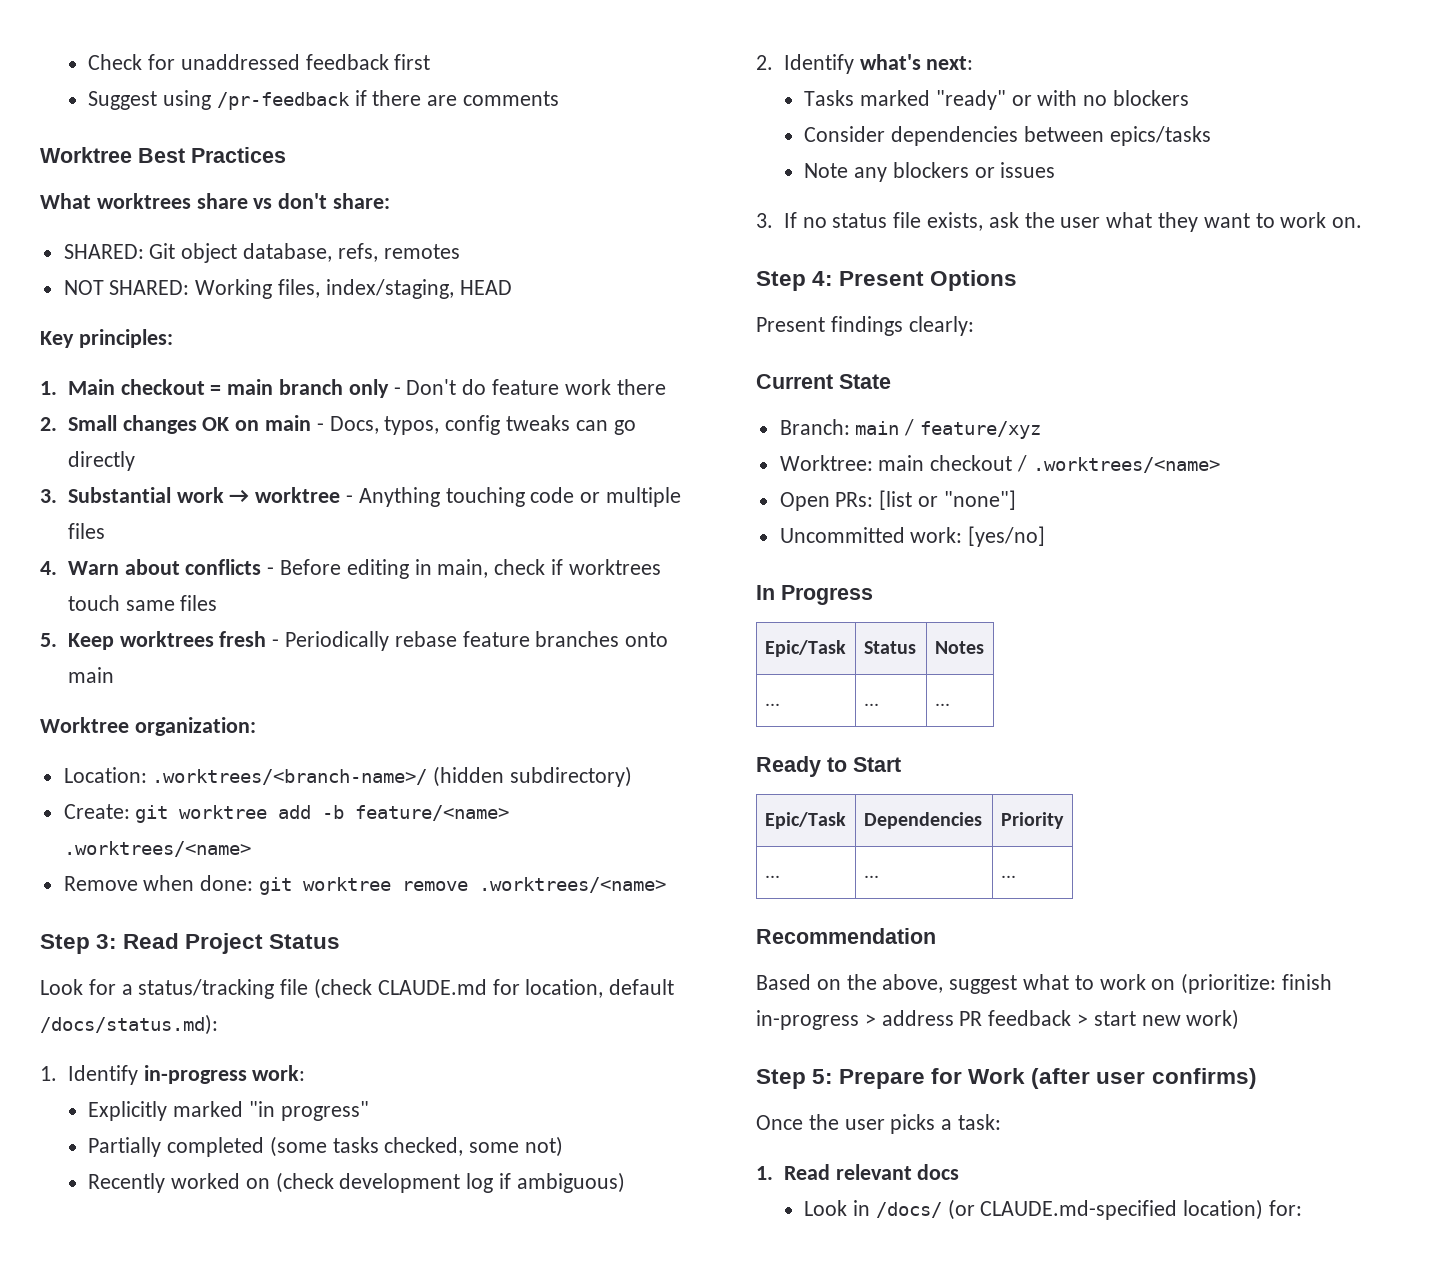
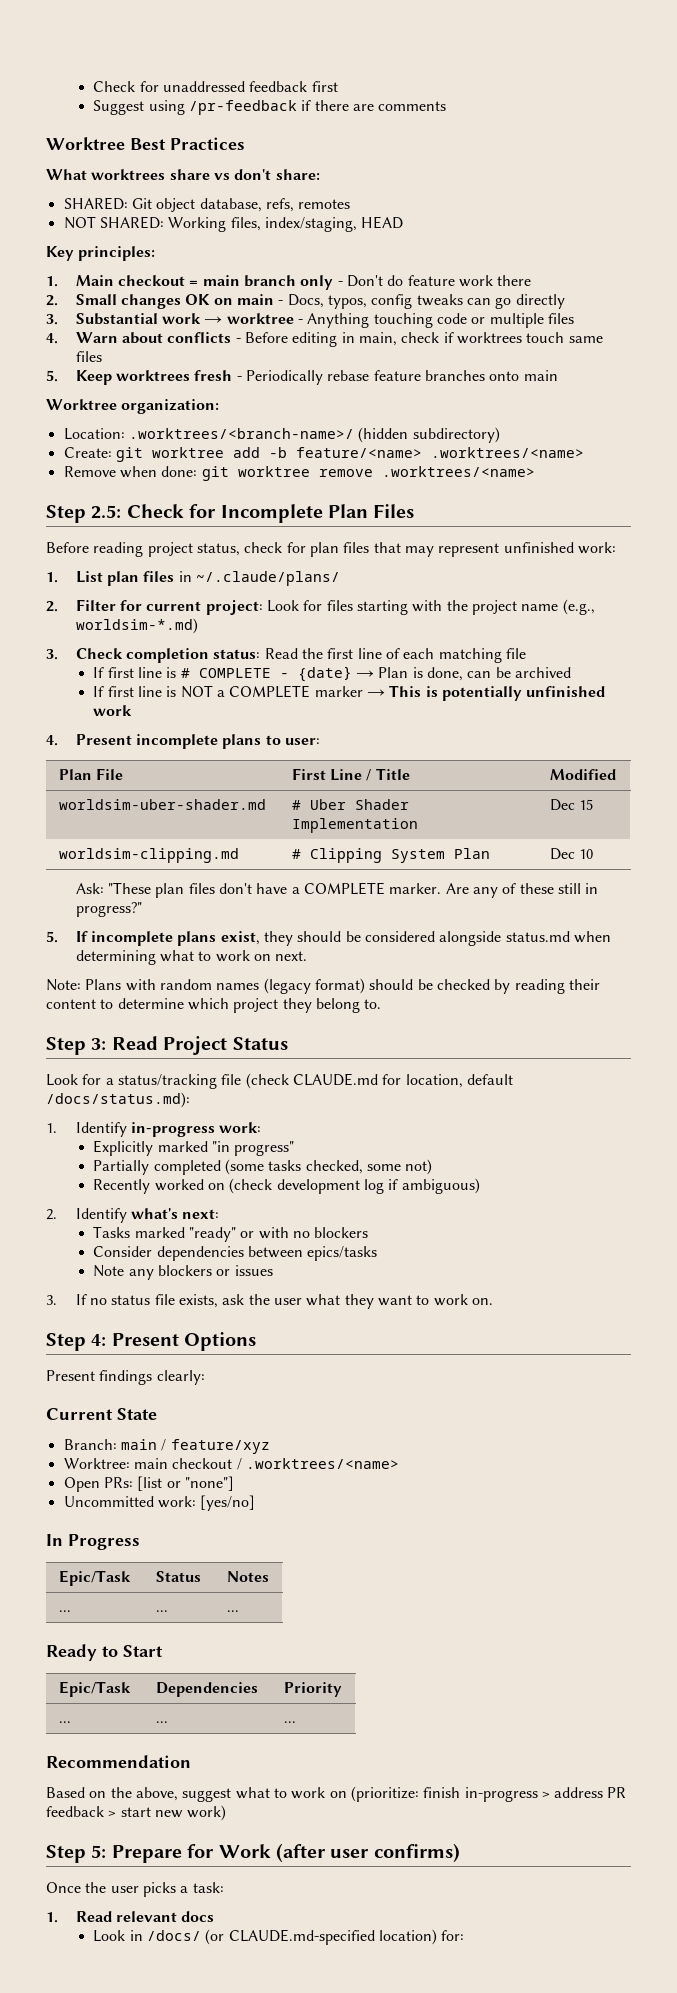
+ Step 2.5: Check for Incomplete Plan Files
+ Before reading project status, check for plan files that may represent unfinished work:
+ 1. List plan files in ~/.claude/plans/
+ 2. Filter for current project: Look for files starting with the project name (e.g., worldsim-*.md)
+ 3. Check completion status: Read the first line of each matching file
+ If first line is # COMPLETE - {date} → Plan is done, can be archived
+ If first line is NOT a COMPLETE marker → This is potentially unfinished work
+ 4. Present incomplete plans to user:
+ Plan File | First Line / Title | Modified
+ worldsim-uber-shader.md | # Uber Shader Implementation | Dec 15
+ worldsim-clipping.md | # Clipping System Plan | Dec 10
+ Ask: "These plan files don't have a COMPLETE marker. Are any of these still in progress?"
+ 5. If incomplete plans exist, they should be considered alongside status.md when determining what to work on next.
+ Note: Plans with random names (legacy format) should be checked by reading their content to determine which project they belong to.

